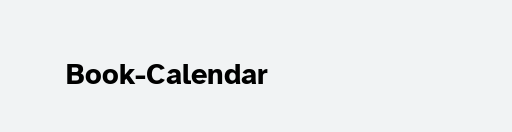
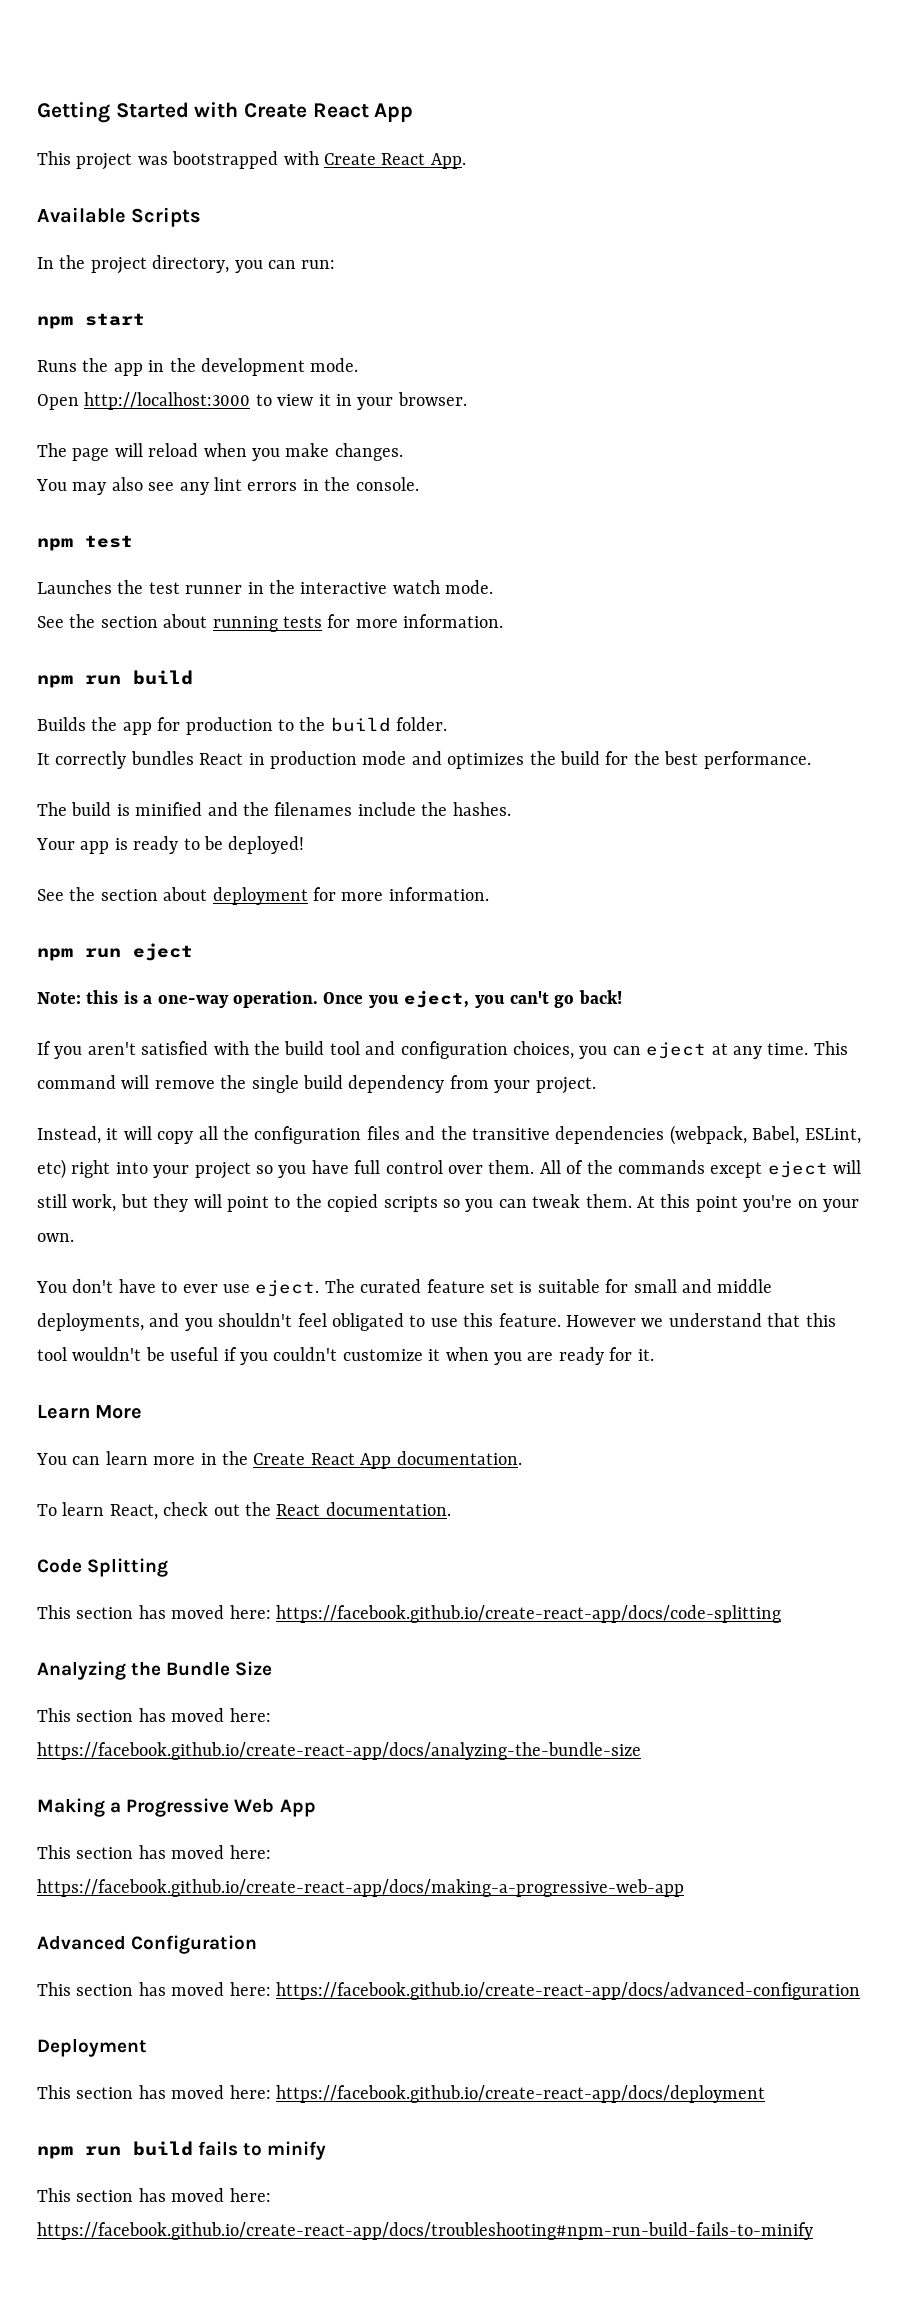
- Book-Calendar
+ Getting Started with Create React App
+ This project was bootstrapped with Create React App.
+ Available Scripts
+ In the project directory, you can run:
+ npm start
+ Runs the app in the development mode.
+ Open http://localhost:3000 to view it in your browser.
+ The page will reload when you make changes.
+ You may also see any lint errors in the console.
+ npm test
+ Launches the test runner in the interactive watch mode.
+ See the section about running tests for more information.
+ npm run build
+ Builds the app for production to the build folder.
+ It correctly bundles React in production mode and optimizes the build for the best performance.
+ The build is minified and the filenames include the hashes.
+ Your app is ready to be deployed!
+ See the section about deployment for more information.
+ npm run eject
+ Note: this is a one-way operation. Once you eject, you can't go back!
+ If you aren't satisfied with the build tool and configuration choices, you can eject at any time. This command will remove the single build dependency from your project.
+ Instead, it will copy all the configuration files and the transitive dependencies (webpack, Babel, ESLint, etc) right into your project so you have full control over them. All of the commands except eject will still work, but they will point to the copied scripts so you can tweak them. At this point you're on your own.
+ You don't have to ever use eject. The curated feature set is suitable for small and middle deployments, and you shouldn't feel obligated to use this feature. However we understand that this tool wouldn't be useful if you couldn't customize it when you are ready for it.
+ Learn More
+ You can learn more in the Create React App documentation.
+ To learn React, check out the React documentation.
+ Code Splitting
+ This section has moved here: https://facebook.github.io/create-react-app/docs/code-splitting
+ Analyzing the Bundle Size
+ This section has moved here: https://facebook.github.io/create-react-app/docs/analyzing-the-bundle-size
+ Making a Progressive Web App
+ This section has moved here: https://facebook.github.io/create-react-app/docs/making-a-progressive-web-app
+ Advanced Configuration
+ This section has moved here: https://facebook.github.io/create-react-app/docs/advanced-configuration
+ Deployment
+ This section has moved here: https://facebook.github.io/create-react-app/docs/deployment
+ npm run build fails to minify
+ This section has moved here: https://facebook.github.io/create-react-app/docs/troubleshooting#npm-run-build-fails-to-minify

